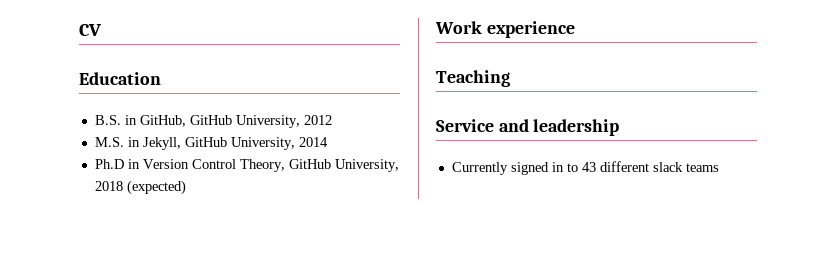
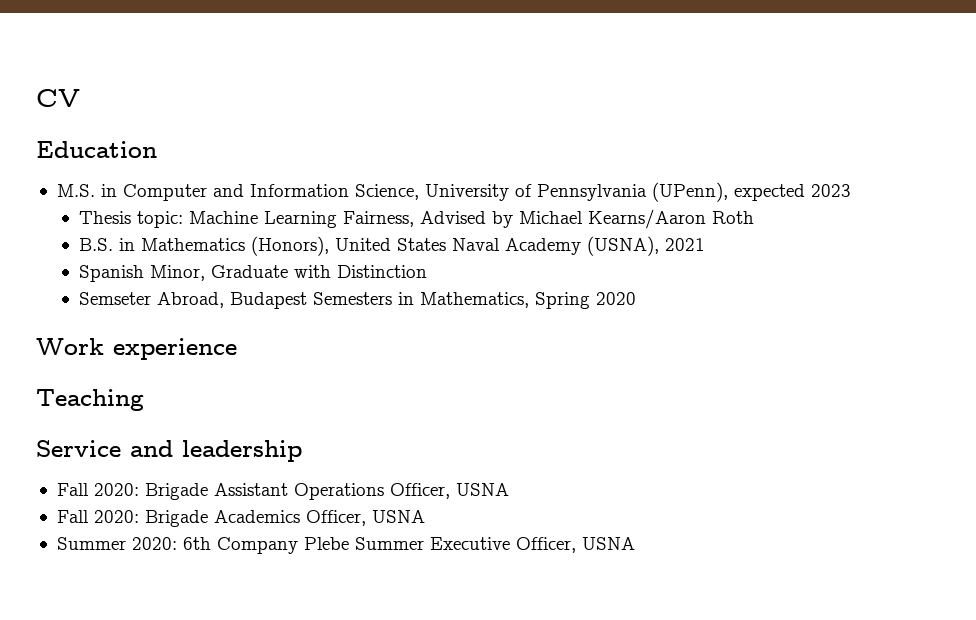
- B.S. in GitHub, GitHub University, 2012
- M.S. in Jekyll, GitHub University, 2014
- Ph.D in Version Control Theory, GitHub University, 2018 (expected)
+ M.S. in Computer and Information Science, University of Pennsylvania (UPenn), expected 2023
+ Thesis topic: Machine Learning Fairness, Advised by Michael Kearns/Aaron Roth
+ B.S. in Mathematics (Honors), United States Naval Academy (USNA), 2021
+ Spanish Minor, Graduate with Distinction
+ Semseter Abroad, Budapest Semesters in Mathematics, Spring 2020
- Currently signed in to 43 different slack teams
+ Fall 2020: Brigade Assistant Operations Officer, USNA
+ Fall 2020: Brigade Academics Officer, USNA
+ Summer 2020: 6th Company Plebe Summer Executive Officer, USNA

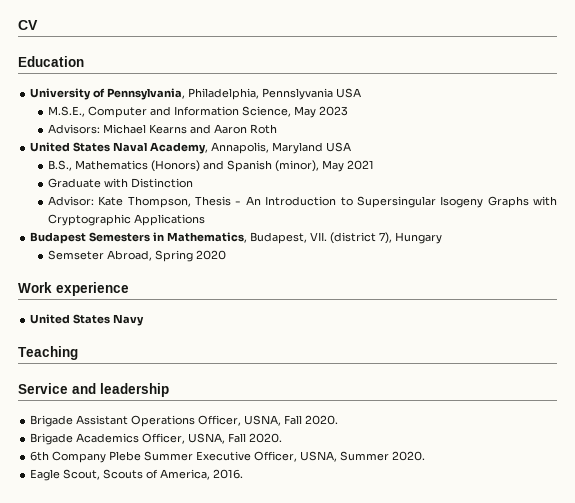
- M.S. in Computer and Information Science, University of Pennsylvania (UPenn), expected 2023
- Thesis topic: Machine Learning Fairness, Advised by Michael Kearns/Aaron Roth
- B.S. in Mathematics (Honors), United States Naval Academy (USNA), 2021
+ University of Pennsylvania, Philadelphia, Pennslyvania USA
+ M.S.E., Computer and Information Science, May 2023
+ Advisors: Michael Kearns and Aaron Roth
+ United States Naval Academy, Annapolis, Maryland USA
+ B.S., Mathematics (Honors) and Spanish (minor), May 2021
- Spanish Minor, Graduate with Distinction
+ Graduate with Distinction
- Semseter Abroad, Budapest Semesters in Mathematics, Spring 2020
+ Advisor: Kate Thompson, Thesis - An Introduction to Supersingular Isogeny Graphs with Cryptographic Applications
+ Budapest Semesters in Mathematics, Budapest, VII. (district 7), Hungary
+ Semseter Abroad, Spring 2020
+ United States Navy
- Fall 2020: Brigade Assistant Operations Officer, USNA
- Fall 2020: Brigade Academics Officer, USNA
- Summer 2020: 6th Company Plebe Summer Executive Officer, USNA
+ Brigade Assistant Operations Officer, USNA, Fall 2020.
+ Brigade Academics Officer, USNA, Fall 2020.
+ 6th Company Plebe Summer Executive Officer, USNA, Summer 2020.
+ Eagle Scout, Scouts of America, 2016.

